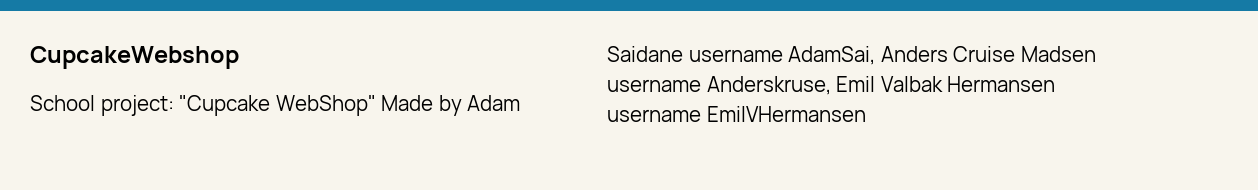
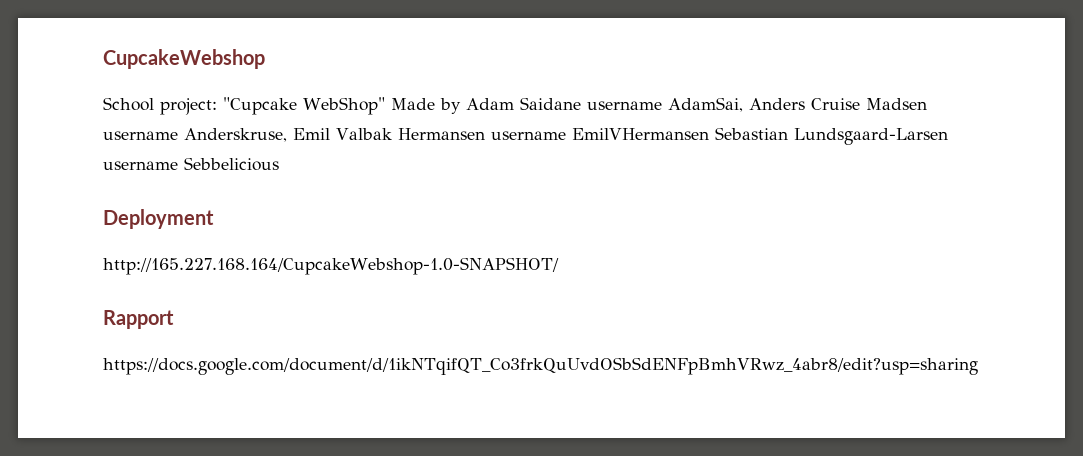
- School project: "Cupcake WebShop" Made by Adam Saidane username AdamSai, Anders Cruise Madsen username Anderskruse, Emil Valbak Hermansen username EmilVHermansen
+ School project: "Cupcake WebShop" Made by Adam Saidane username AdamSai, Anders Cruise Madsen username Anderskruse, Emil Valbak Hermansen username EmilVHermansen Sebastian Lundsgaard-Larsen username Sebbelicious
+ Deployment
+ http://165.227.168.164/CupcakeWebshop-1.0-SNAPSHOT/
+ Rapport
+ https://docs.google.com/document/d/1ikNTqifQT_Co3frkQuUvdOSbSdENFpBmhVRwz_4abr8/edit?usp=sharing

